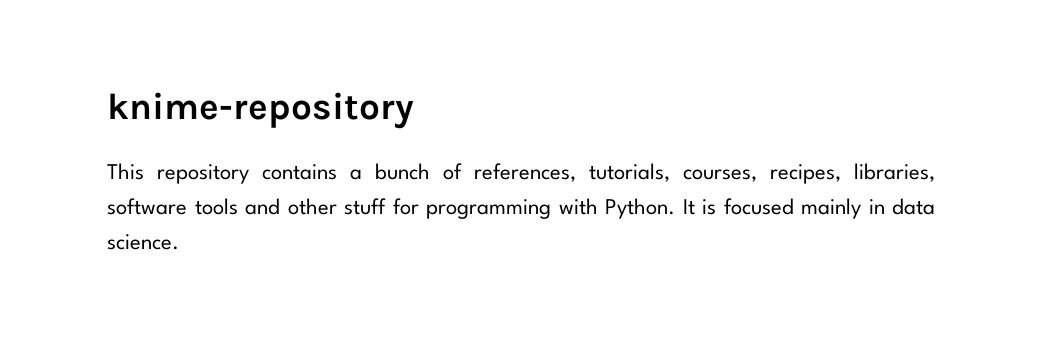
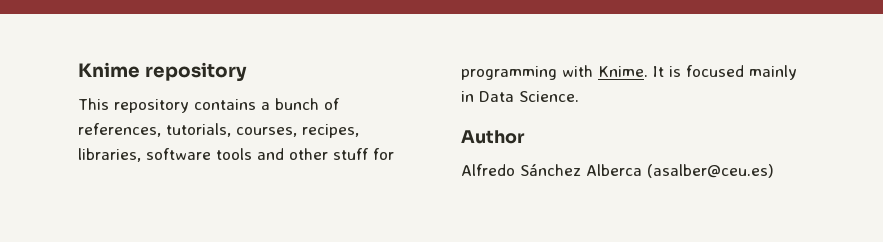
- knime-repository
+ Knime repository
- This repository contains a bunch of references, tutorials, courses, recipes, libraries, software tools and other stuff for programming with Python.
+ This repository contains a bunch of references, tutorials, courses, recipes, libraries, software tools and other stuff for programming with Knime.
- It is focused mainly in data science.
+ It is focused mainly in Data Science.
+ Author
+ Alfredo Sánchez Alberca (asalber@ceu.es)

